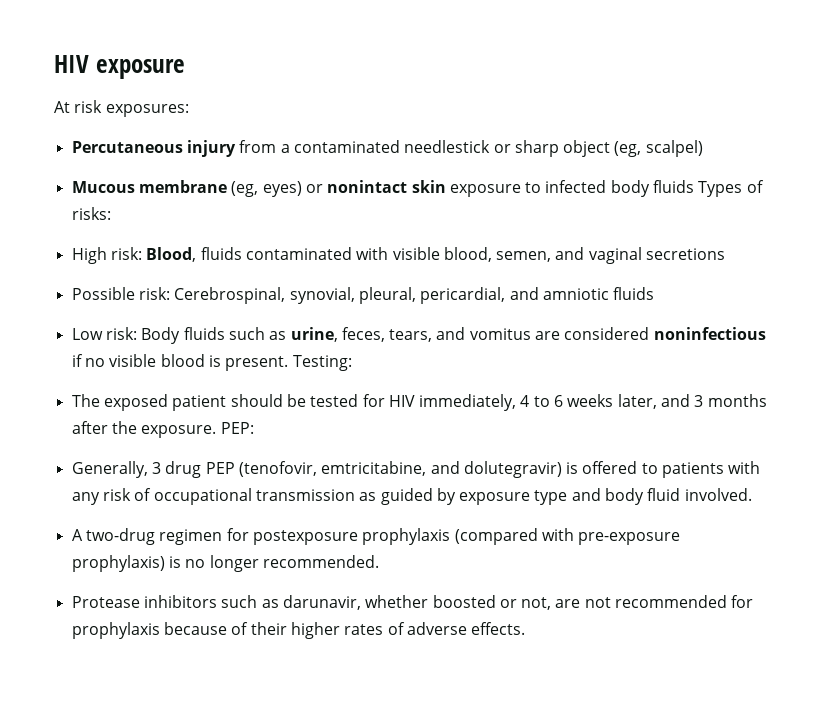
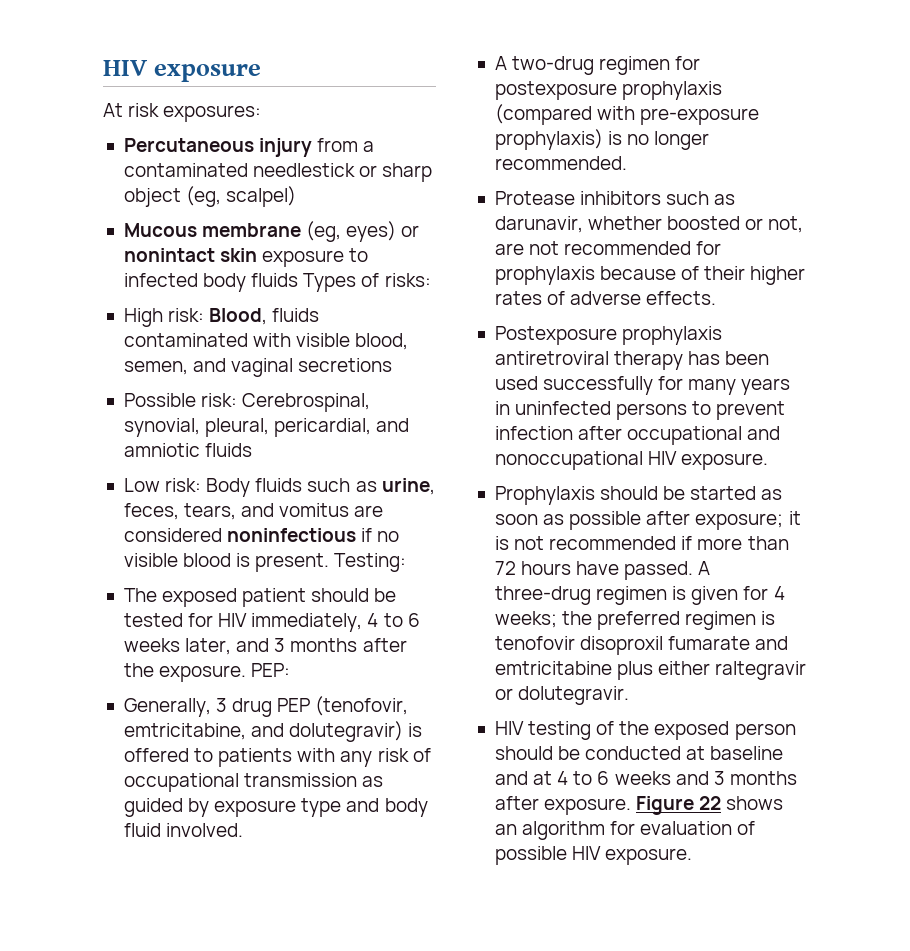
+ Postexposure prophylaxis antiretroviral therapy has been used successfully for many years in uninfected persons to prevent infection after occupational and nonoccupational HIV exposure.
+ Prophylaxis should be started as soon as possible after exposure; it is not recommended if more than 72 hours have passed. A three-drug regimen is given for 4 weeks; the preferred regimen is tenofovir disoproxil fumarate and emtricitabine plus either raltegravir or dolutegravir.
+ HIV testing of the exposed person should be conducted at baseline and at 4 to 6 weeks and 3 months after exposure. Figure 22 shows an algorithm for evaluation of possible HIV exposure.

